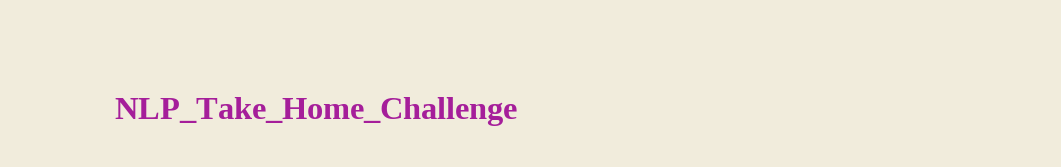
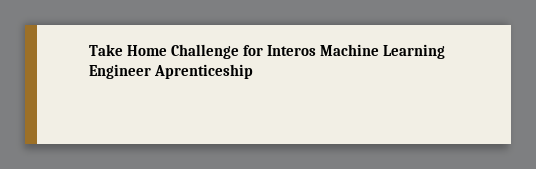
- NLP_Take_Home_Challenge
+ Take Home Challenge for Interos Machine Learning Engineer Aprenticeship

